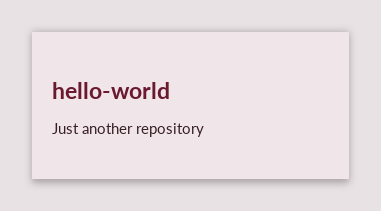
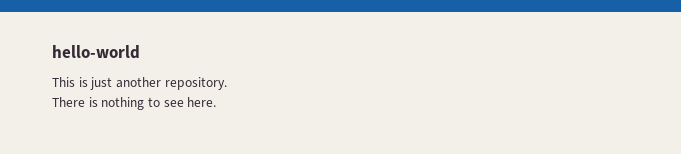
- Just another repository
+ This is just another repository.
+ There is nothing to see here.

